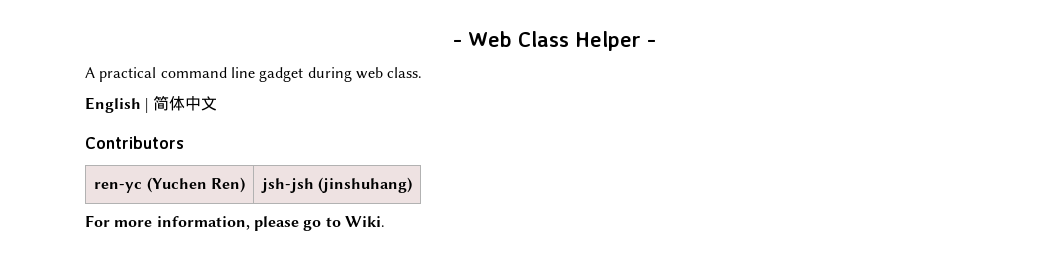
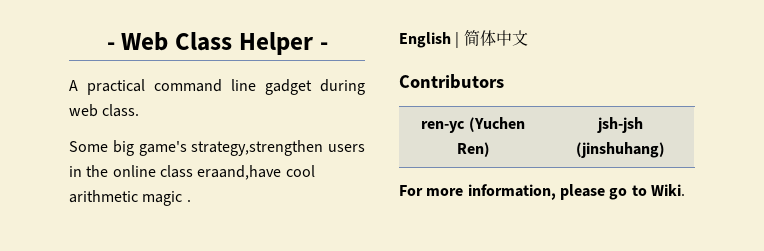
+ Some big game's strategy,strengthen users in the online class eraand,have cool arithmetic magic .

